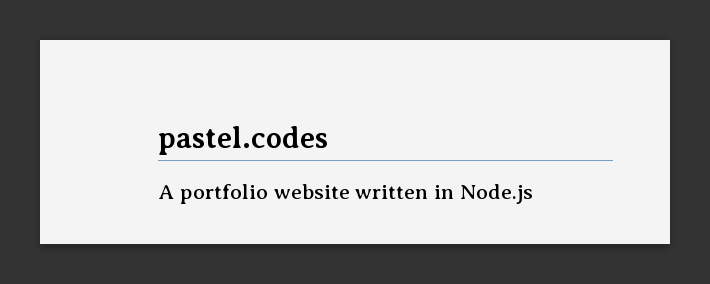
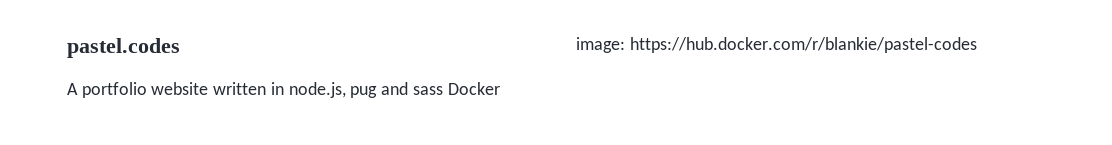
- A portfolio website written in Node.js
+ A portfolio website written in node.js, pug and sass Docker image: https://hub.docker.com/r/blankie/pastel-codes

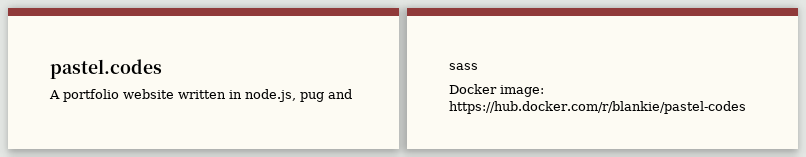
- A portfolio website written in node.js, pug and sass Docker image: https://hub.docker.com/r/blankie/pastel-codes
+ A portfolio website written in node.js, pug and sass
+ Docker image: https://hub.docker.com/r/blankie/pastel-codes

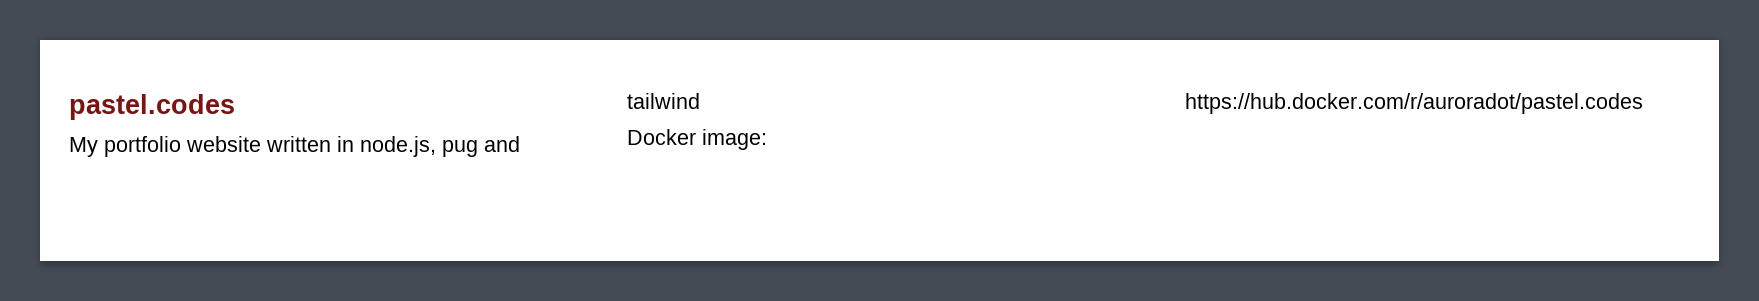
- A portfolio website written in node.js, pug and sass
+ My portfolio website written in node.js, pug and tailwind
- Docker image: https://hub.docker.com/r/blankie/pastel-codes
+ Docker image: https://hub.docker.com/r/auroradot/pastel.codes

